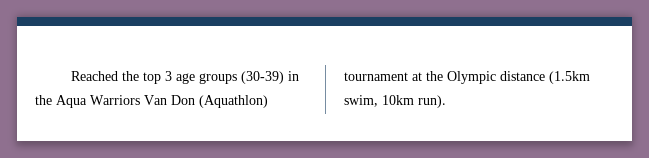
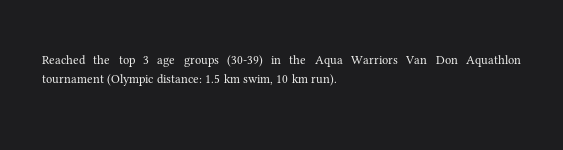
- Reached the top 3 age groups (30-39) in the Aqua Warriors Van Don (Aquathlon) tournament at the Olympic distance (1.5km swim, 10km run).
+ Reached the top 3 age groups (30-39) in the Aqua Warriors Van Don Aquathlon tournament (Olympic distance: 1.5 km swim, 10 km run).

